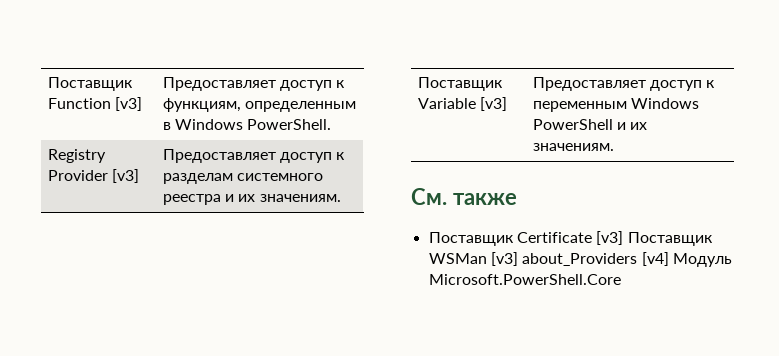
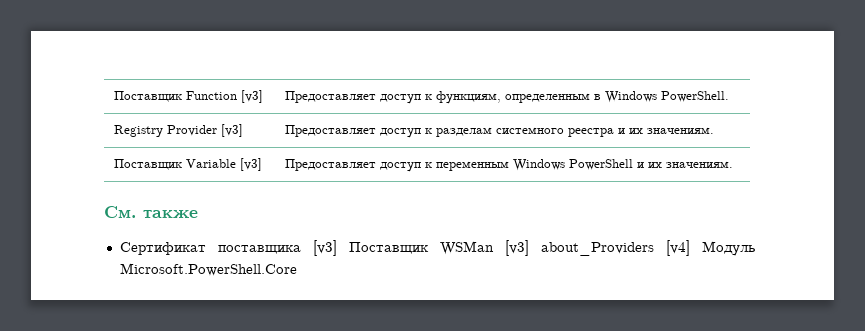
- Поставщик Certificate [v3] Поставщик WSMan [v3] about_Providers [v4] Модуль Microsoft.PowerShell.Core
+ Сертификат поставщика [v3] Поставщик WSMan [v3] about_Providers [v4] Модуль Microsoft.PowerShell.Core

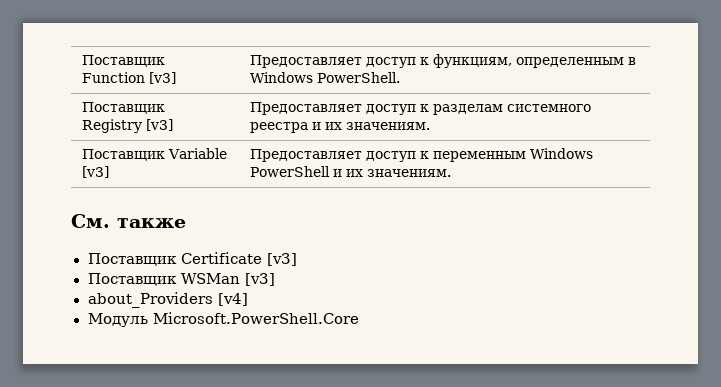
- Registry Provider [v3] | Предоставляет доступ к разделам системного реестра и их значениям.
+ Поставщик Registry [v3] | Предоставляет доступ к разделам системного реестра и их значениям.
- Сертификат поставщика [v3] Поставщик WSMan [v3] about_Providers [v4] Модуль Microsoft.PowerShell.Core
+ Поставщик Certificate [v3]
+ Поставщик WSMan [v3]
+ about_Providers [v4]
+ Модуль Microsoft.PowerShell.Core

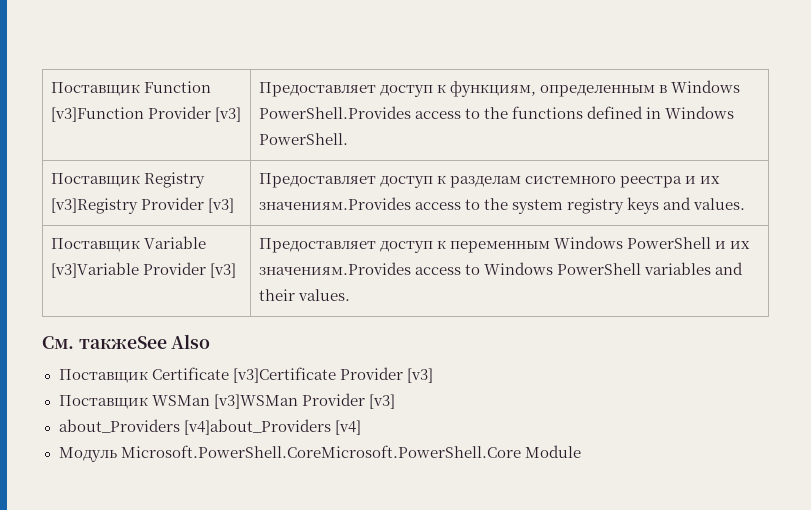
- Поставщик Function [v3] | Предоставляет доступ к функциям, определенным в Windows PowerShell.
+ Поставщик Function [v3]Function Provider [v3] | Предоставляет доступ к функциям, определенным в Windows PowerShell.Provides access to the functions defined in Windows PowerShell.
- Поставщик Registry [v3] | Предоставляет доступ к разделам системного реестра и их значениям.
+ Поставщик Registry [v3]Registry Provider [v3] | Предоставляет доступ к разделам системного реестра и их значениям.Provides access to the system registry keys and values.
- Поставщик Variable [v3] | Предоставляет доступ к переменным Windows PowerShell и их значениям.
+ Поставщик Variable [v3]Variable Provider [v3] | Предоставляет доступ к переменным Windows PowerShell и их значениям.Provides access to Windows PowerShell variables and their values.
- См. также
+ См. такжеSee Also
- Поставщик Certificate [v3]
+ Поставщик Certificate [v3]Certificate Provider [v3]
- Поставщик WSMan [v3]
+ Поставщик WSMan [v3]WSMan Provider [v3]
- about_Providers [v4]
+ about_Providers [v4]about_Providers [v4]
- Модуль Microsoft.PowerShell.Core
+ Модуль Microsoft.PowerShell.CoreMicrosoft.PowerShell.Core Module

